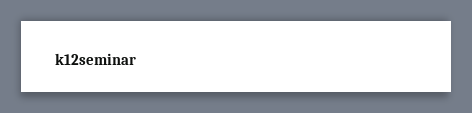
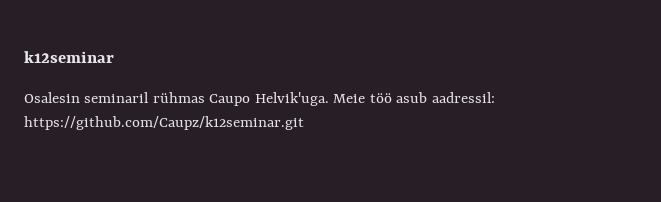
+ Osalesin seminaril rühmas Caupo Helvik'uga. Meie töö asub aadressil: https://github.com/Caupz/k12seminar.git

